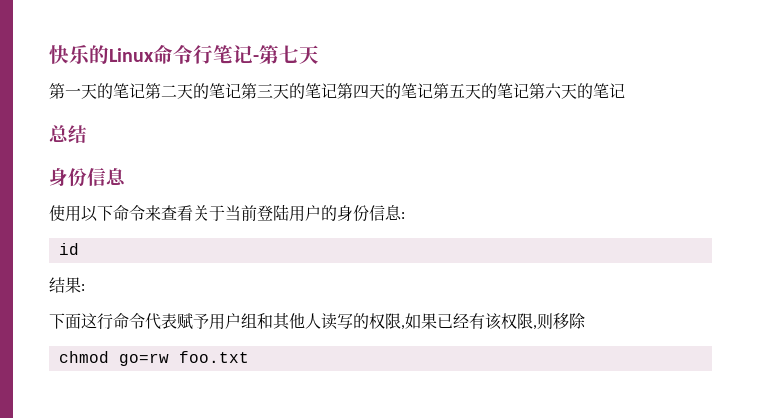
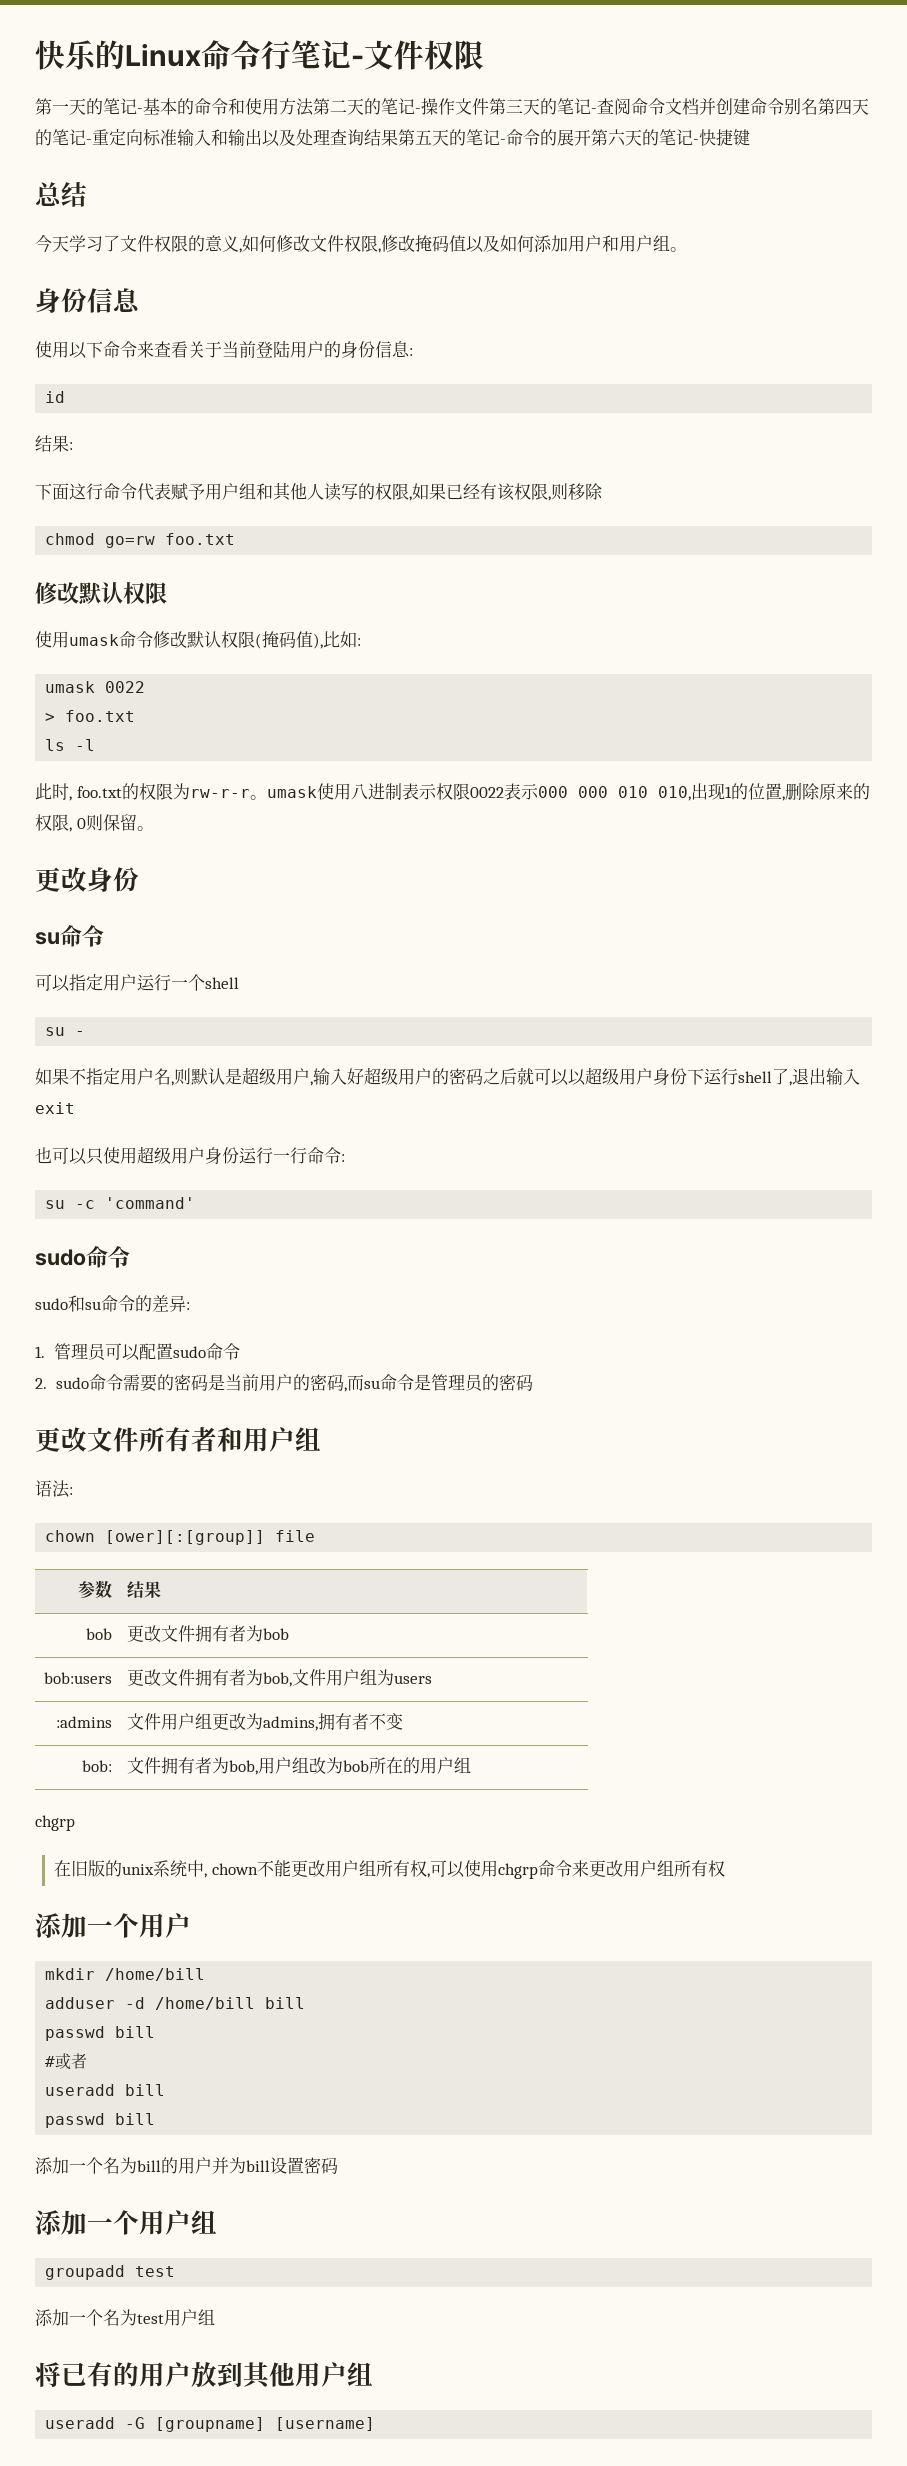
- 快乐的Linux命令行笔记-第七天
+ 快乐的Linux命令行笔记-文件权限
- 第一天的笔记第二天的笔记第三天的笔记第四天的笔记第五天的笔记第六天的笔记
+ 第一天的笔记-基本的命令和使用方法第二天的笔记-操作文件第三天的笔记-查阅命令文档并创建命令别名第四天的笔记-重定向标准输入和输出以及处理查询结果第五天的笔记-命令的展开第六天的笔记-快捷键
+ 今天学习了文件权限的意义,如何修改文件权限,修改掩码值以及如何添加用户和用户组。
  chmod go=rw foo.txt
+ 修改默认权限
+ 使用umask命令修改默认权限(掩码值),比如:
+ umask 0022
+ > foo.txt
+ ls -l
+ 此时, foo.txt的权限为rw-r-r。umask使用八进制表示权限0022表示000 000 010 010,出现1的位置,删除原来的权限, 0则保留。
+ 更改身份
+ su命令
+ 可以指定用户运行一个shell
+ su -
+ 如果不指定用户名,则默认是超级用户,输入好超级用户的密码之后就可以以超级用户身份下运行shell了,退出输入exit
+ 也可以只使用超级用户身份运行一行命令:
+ su -c 'command'
+ sudo命令
+ sudo和su命令的差异:
+ 1.管理员可以配置sudo命令
+ 2. sudo命令需要的密码是当前用户的密码,而su命令是管理员的密码
+ 更改文件所有者和用户组
+ 语法:
+ chown [ower][:[group]] file
+ 参数 | 结果
+ bob | 更改文件拥有者为bob
+ bob:users | 更改文件拥有者为bob,文件用户组为users
+ :admins | 文件用户组更改为admins,拥有者不变
+ bob: | 文件拥有者为bob,用户组改为bob所在的用户组
+ chgrp
+ 在旧版的unix系统中, chown不能更改用户组所有权,可以使用chgrp命令来更改用户组所有权
+ 添加一个用户
+ mkdir /home/bill
+ adduser -d /home/bill bill
+ passwd bill
+ #或者
+ useradd bill
+ passwd bill
+ 添加一个名为bill的用户并为bill设置密码
+ 添加一个用户组
+ groupadd test
+ 添加一个名为test用户组
+ 将已有的用户放到其他用户组
+ useradd -G [groupname] [username]

